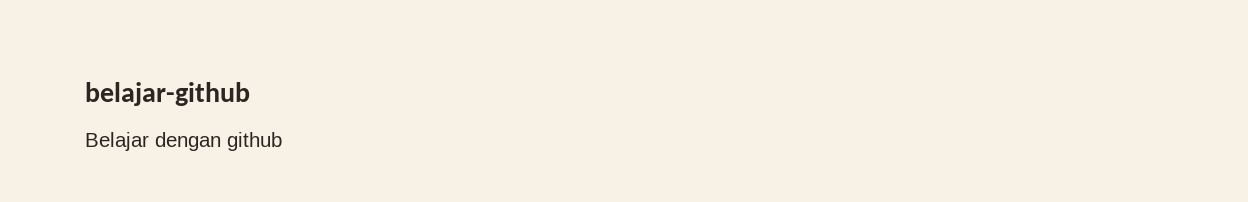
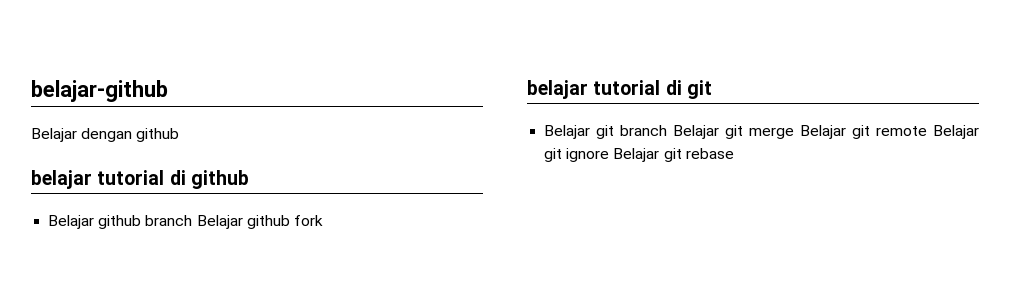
+ belajar tutorial di github
+ Belajar github branch Belajar github fork
+ belajar tutorial di git
+ Belajar git branch Belajar git merge Belajar git remote Belajar git ignore Belajar git rebase

